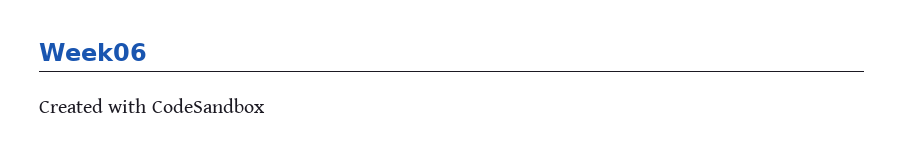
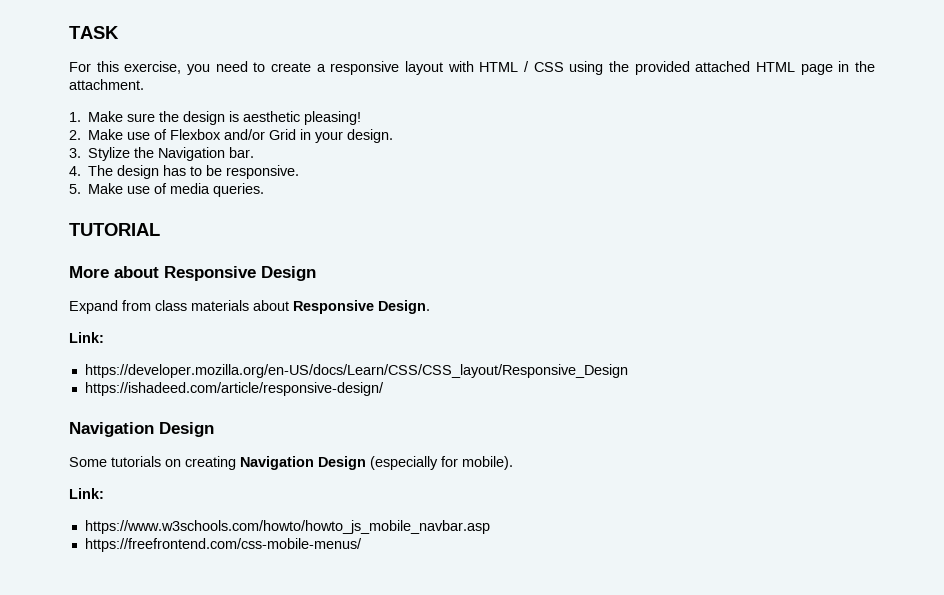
- Week06
- Created with CodeSandbox
+ TASK
+ For this exercise, you need to create a responsive layout with HTML / CSS using the provided attached HTML page in the attachment.
+ 1. Make sure the design is aesthetic pleasing!
+ 2. Make use of Flexbox and/or Grid in your design.
+ 3. Stylize the Navigation bar.
+ 4. The design has to be responsive.
+ 5. Make use of media queries.
+ TUTORIAL
+ More about Responsive Design
+ Expand from class materials about Responsive Design.
+ Link:
+ https://developer.mozilla.org/en-US/docs/Learn/CSS/CSS_layout/Responsive_Design
+ https://ishadeed.com/article/responsive-design/
+ Navigation Design
+ Some tutorials on creating Navigation Design (especially for mobile).
+ Link:
+ https://www.w3schools.com/howto/howto_js_mobile_navbar.asp
+ https://freefrontend.com/css-mobile-menus/

